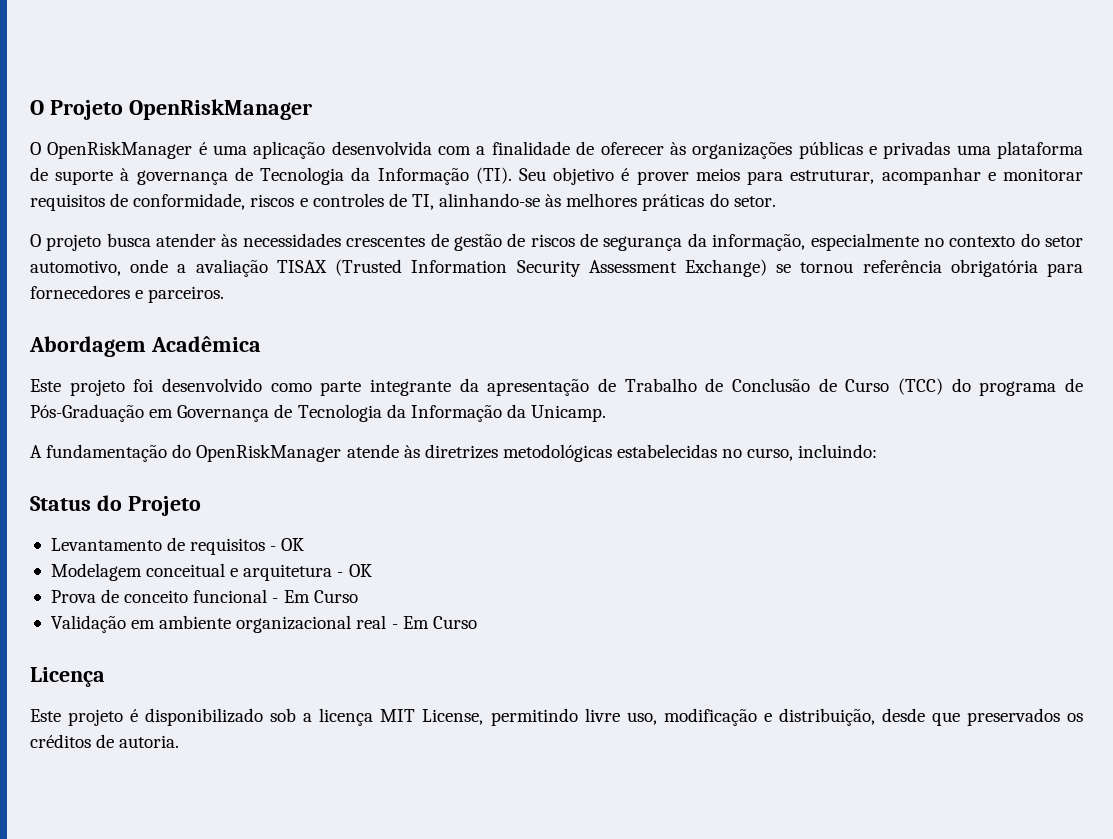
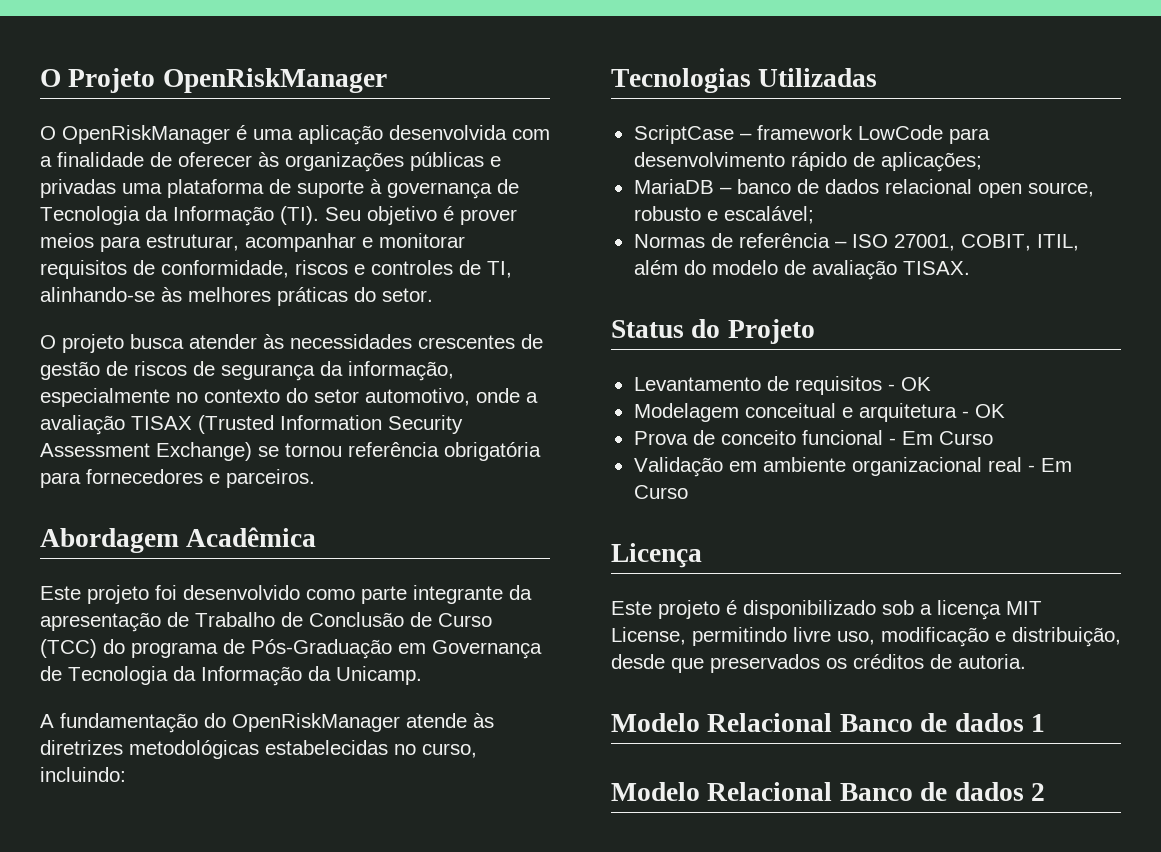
+ Tecnologias Utilizadas
+ ScriptCase – framework LowCode para desenvolvimento rápido de aplicações;
+ MariaDB – banco de dados relacional open source, robusto e escalável;
+ Normas de referência – ISO 27001, COBIT, ITIL, além do modelo de avaliação TISAX.
+ Modelo Relacional Banco de dados 1
+ Modelo Relacional Banco de dados 2

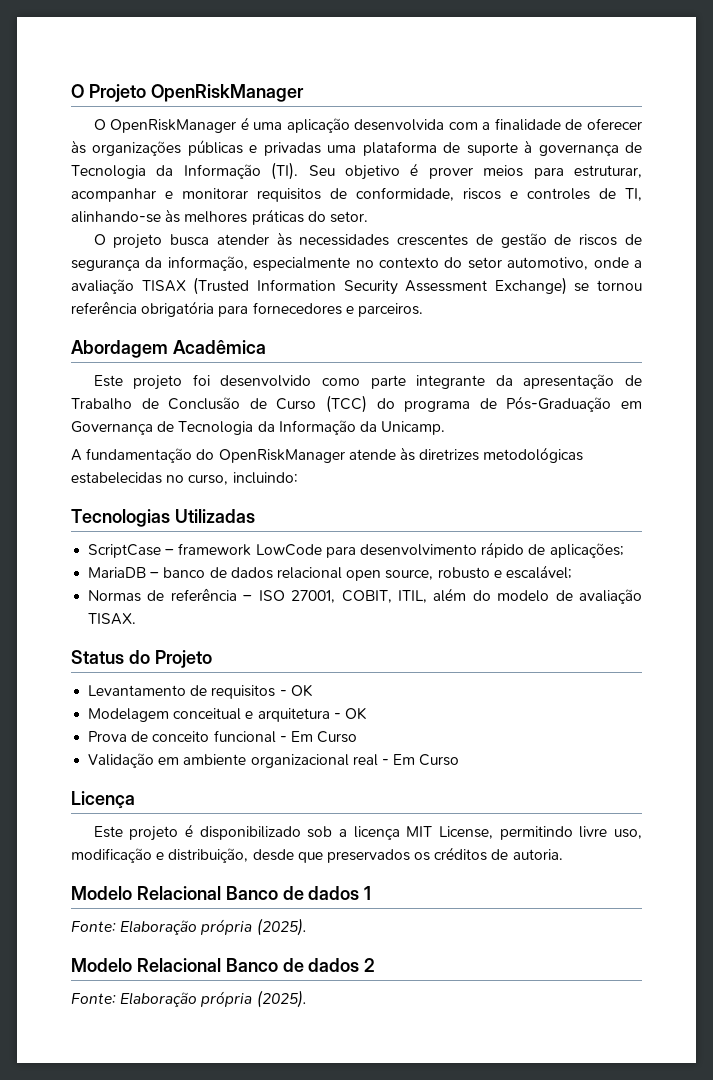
  Modelo Relacional Banco de dados 1
+ Fonte: Elaboração própria (2025).
  Modelo Relacional Banco de dados 2
+ Fonte: Elaboração própria (2025).

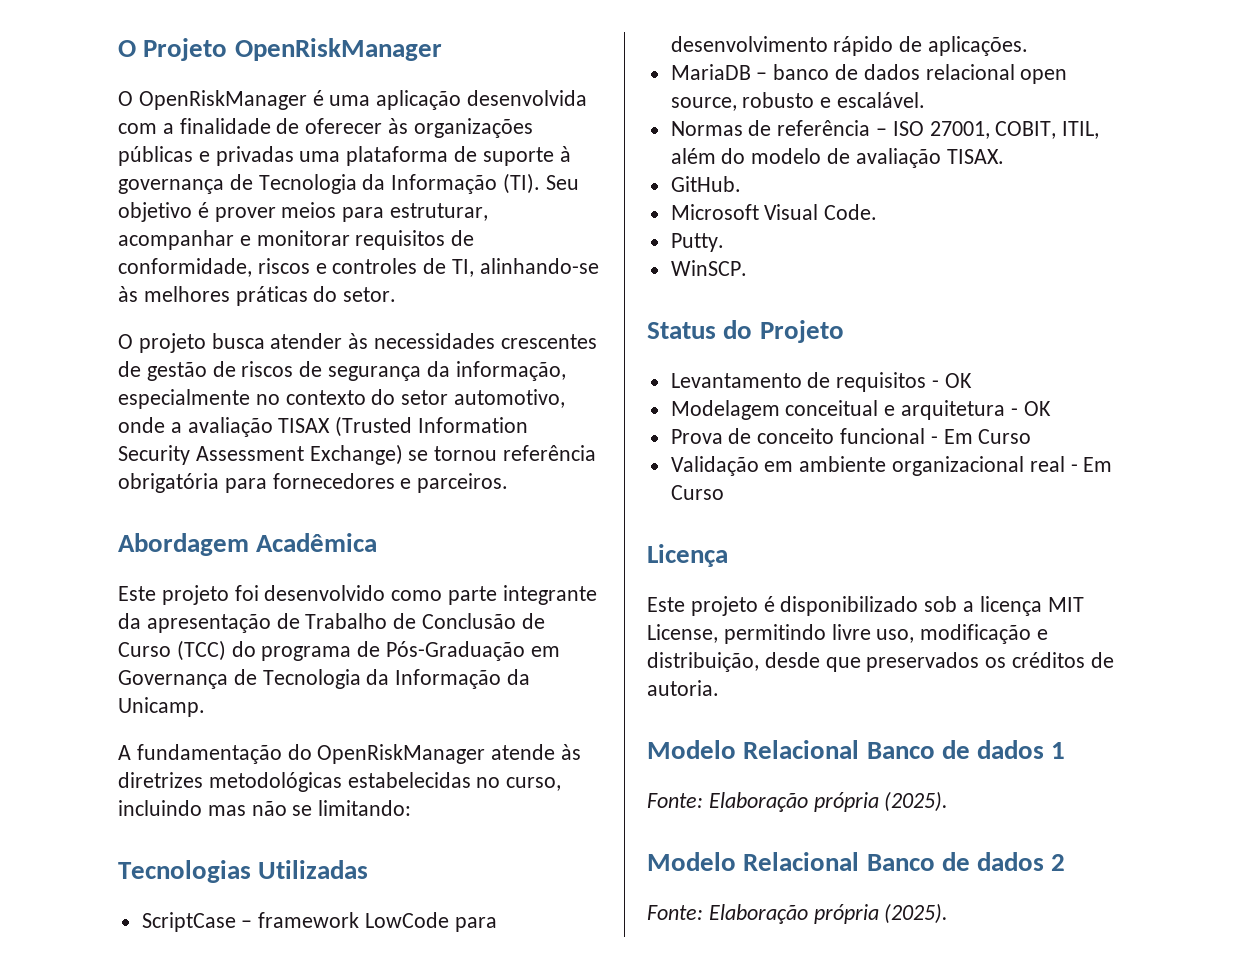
- A fundamentação do OpenRiskManager atende às diretrizes metodológicas estabelecidas no curso, incluindo:
+ A fundamentação do OpenRiskManager atende às diretrizes metodológicas estabelecidas no curso, incluindo mas não se limitando:
- ScriptCase – framework LowCode para desenvolvimento rápido de aplicações;
+ ScriptCase – framework LowCode para desenvolvimento rápido de aplicações.
- MariaDB – banco de dados relacional open source, robusto e escalável;
+ MariaDB – banco de dados relacional open source, robusto e escalável.
+ GitHub.
+ Microsoft Visual Code.
+ Putty.
+ WinSCP.

